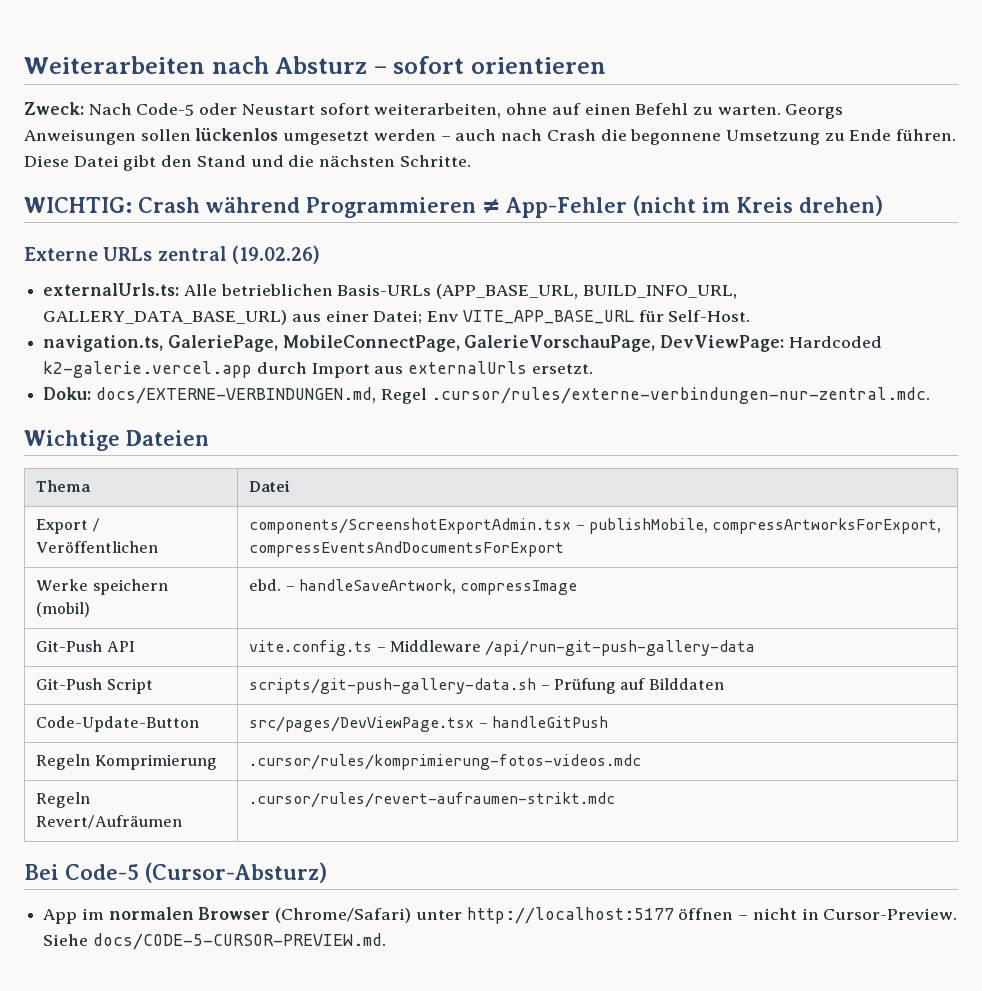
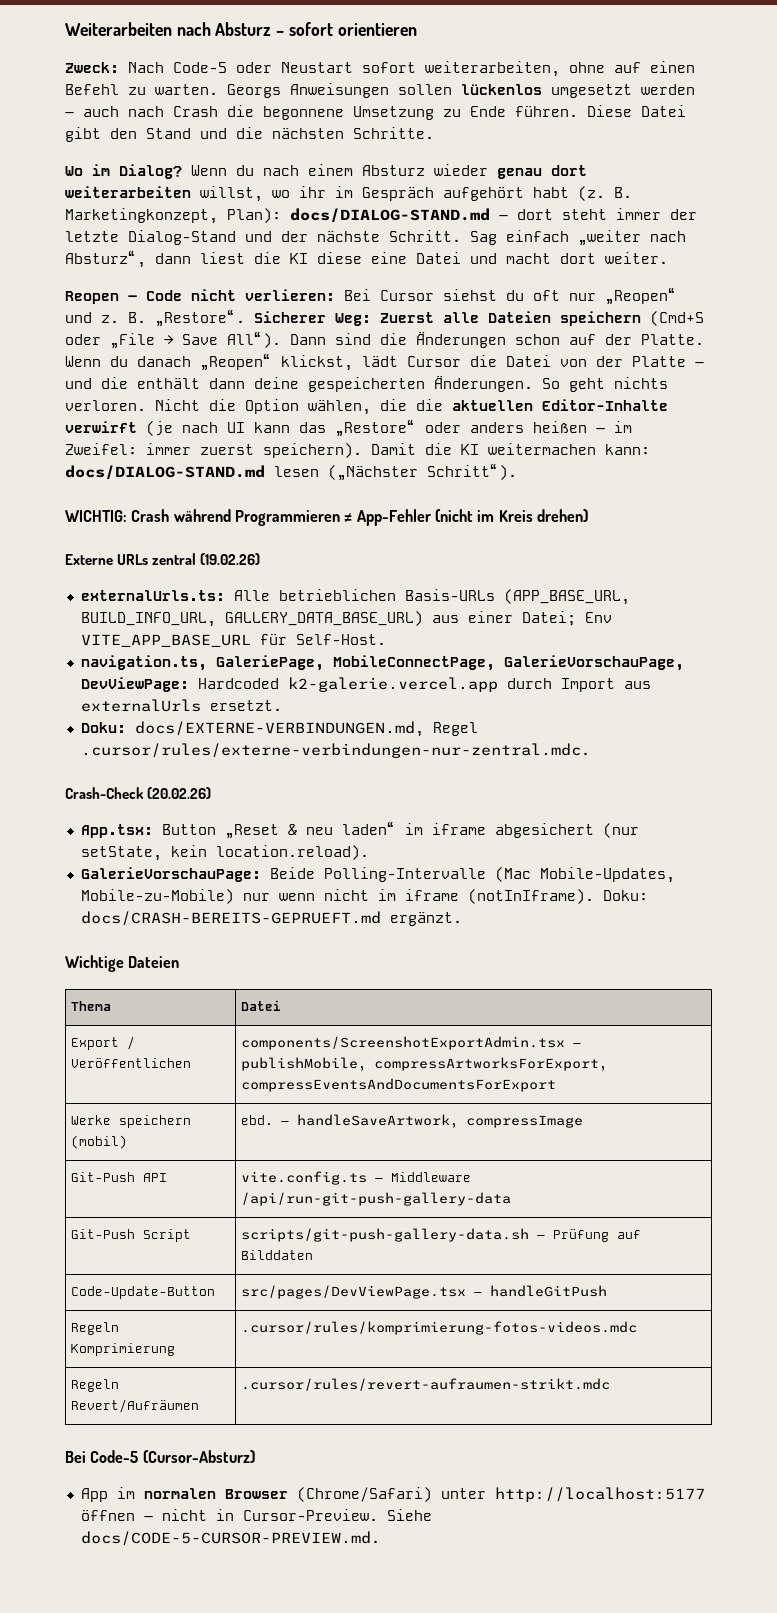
+ Wo im Dialog? Wenn du nach einem Absturz wieder genau dort weiterarbeiten willst, wo ihr im Gespräch aufgehört habt (z. B. Marketingkonzept, Plan): docs/DIALOG-STAND.md – dort steht immer der letzte Dialog-Stand und der nächste Schritt. Sag einfach „weiter nach Absturz“, dann liest die KI diese eine Datei und macht dort weiter.
+ Reopen – Code nicht verlieren: Bei Cursor siehst du oft nur „Reopen“ und z. B. „Restore“. Sicherer Weg: Zuerst alle Dateien speichern (Cmd+S oder „File → Save All“). Dann sind die Änderungen schon auf der Platte. Wenn du danach „Reopen“ klickst, lädt Cursor die Datei von der Platte – und die enthält dann deine gespeicherten Änderungen. So geht nichts verloren. Nicht die Option wählen, die die aktuellen Editor-Inhalte verwirft (je nach UI kann das „Restore“ oder anders heißen – im Zweifel: immer zuerst speichern). Damit die KI weitermachen kann: docs/DIALOG-STAND.md lesen („Nächster Schritt“).
+ Crash-Check (20.02.26)
+ App.tsx: Button „Reset & neu laden“ im iframe abgesichert (nur setState, kein location.reload).
+ GalerieVorschauPage: Beide Polling-Intervalle (Mac Mobile-Updates, Mobile-zu-Mobile) nur wenn nicht im iframe (notInIframe). Doku: docs/CRASH-BEREITS-GEPRUEFT.md ergänzt.

